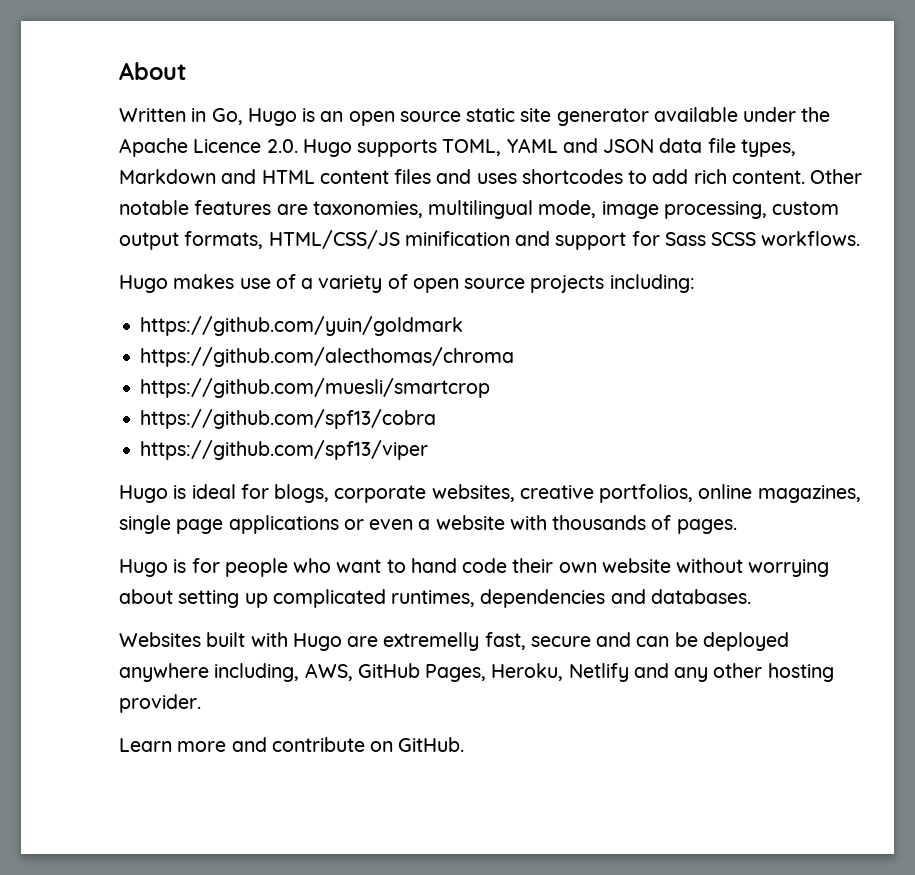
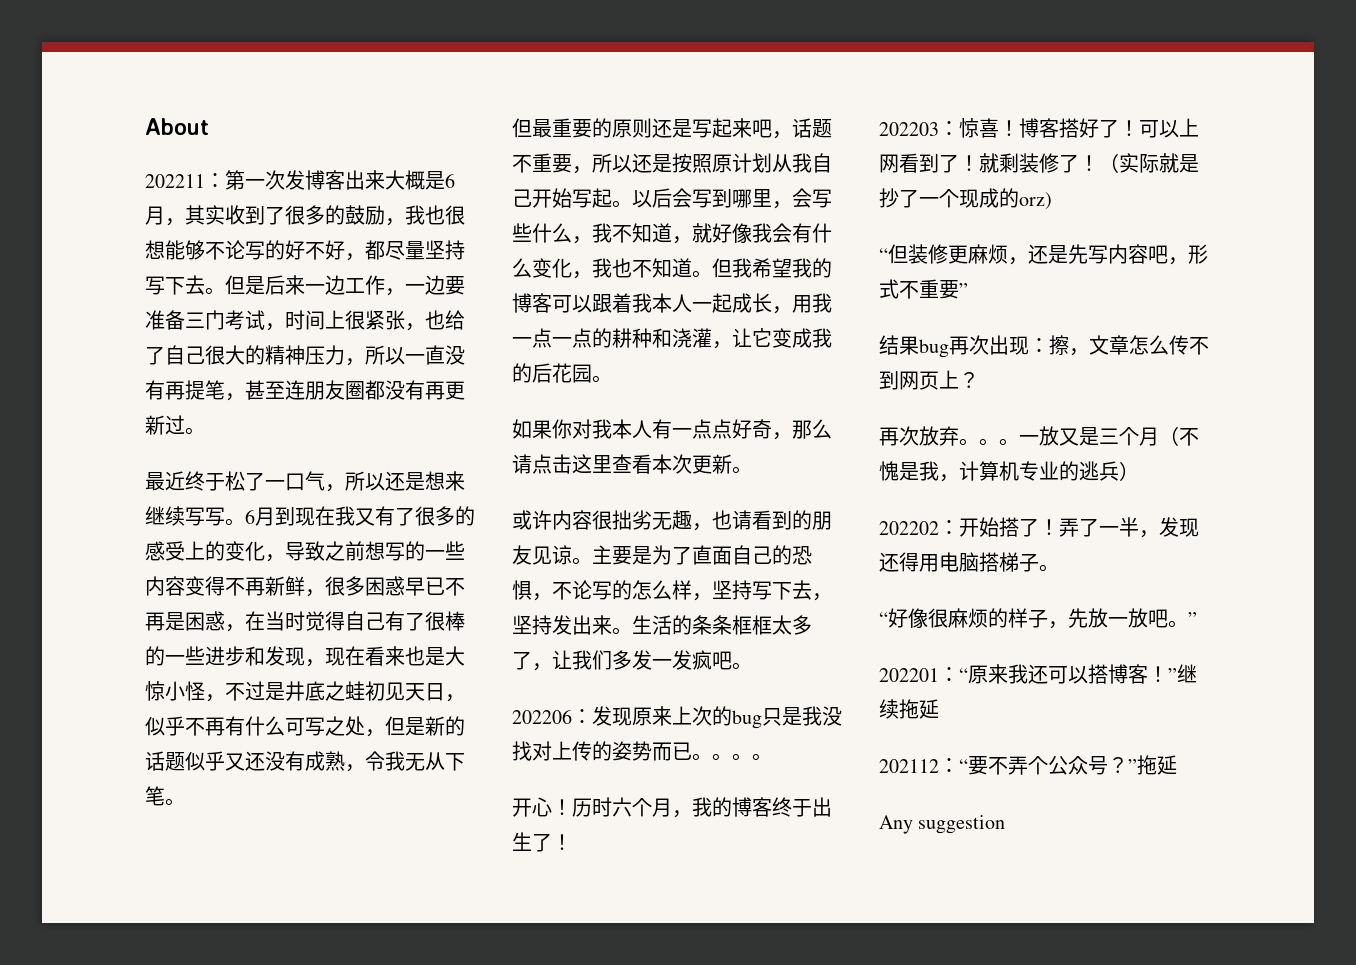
- Written in Go, Hugo is an open source static site generator available under the Apache Licence 2.0. Hugo supports TOML, YAML and JSON data file types, Markdown and HTML content files and uses shortcodes to add rich content. Other notable features are taxonomies, multilingual mode, image processing, custom output formats, HTML/CSS/JS minification and support for Sass SCSS workflows.
- Hugo makes use of a variety of open source projects including:
- https://github.com/yuin/goldmark
- https://github.com/alecthomas/chroma
- https://github.com/muesli/smartcrop
- https://github.com/spf13/cobra
- https://github.com/spf13/viper
- Hugo is ideal for blogs, corporate websites, creative portfolios, online magazines, single page applications or even a website with thousands of pages.
- Hugo is for people who want to hand code their own website without worrying about setting up complicated runtimes, dependencies and databases.
- Websites built with Hugo are extremelly fast, secure and can be deployed anywhere including, AWS, GitHub Pages, Heroku, Netlify and any other hosting provider.
- Learn more and contribute on GitHub.
+ 202211：第一次发博客出来大概是6月，其实收到了很多的鼓励，我也很想能够不论写的好不好，都尽量坚持写下去。但是后来一边工作，一边要准备三门考试，时间上很紧张，也给了自己很大的精神压力，所以一直没有再提笔，甚至连朋友圈都没有再更新过。
+ 最近终于松了一口气，所以还是想来继续写写。6月到现在我又有了很多的感受上的变化，导致之前想写的一些内容变得不再新鲜，很多困惑早已不再是困惑，在当时觉得自己有了很棒的一些进步和发现，现在看来也是大惊小怪，不过是井底之蛙初见天日，似乎不再有什么可写之处，但是新的话题似乎又还没有成熟，令我无从下笔。
+ 但最重要的原则还是写起来吧，话题不重要，所以还是按照原计划从我自己开始写起。以后会写到哪里，会写些什么，我不知道，就好像我会有什么变化，我也不知道。但我希望我的博客可以跟着我本人一起成长，用我一点一点的耕种和浇灌，让它变成我的后花园。
+ 如果你对我本人有一点点好奇，那么请点击这里查看本次更新。
+ 或许内容很拙劣无趣，也请看到的朋友见谅。主要是为了直面自己的恐惧，不论写的怎么样，坚持写下去，坚持发出来。生活的条条框框太多了，让我们多发一发疯吧。
+ 202206：发现原来上次的bug只是我没找对上传的姿势而已。。。。
+ 开心！历时六个月，我的博客终于出生了！
+ 202203：惊喜！博客搭好了！可以上网看到了！就剩装修了！（实际就是抄了一个现成的orz)
+ “但装修更麻烦，还是先写内容吧，形式不重要”
+ 结果bug再次出现：擦，文章怎么传不到网页上？
+ 再次放弃。。。一放又是三个月（不愧是我，计算机专业的逃兵）
+ 202202：开始搭了！弄了一半，发现还得用电脑搭梯子。
+ “好像很麻烦的样子，先放一放吧。”
+ 202201：“原来我还可以搭博客！”继续拖延
+ 202112：“要不弄个公众号？”拖延
+ Any suggestion

